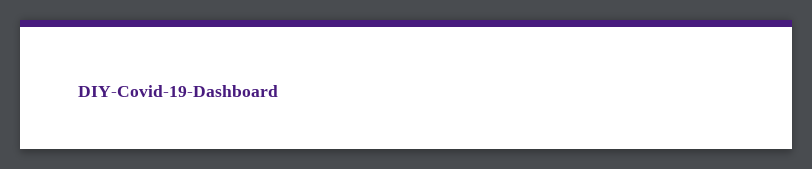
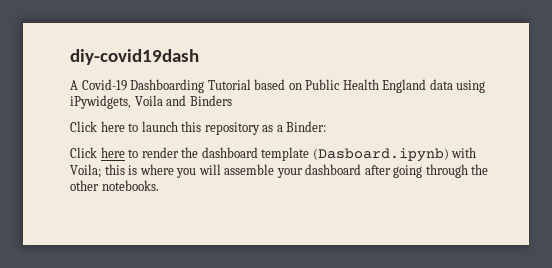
- DIY-Covid-19-Dashboard
+ diy-covid19dash
+ A Covid-19 Dashboarding Tutorial based on Public Health England data using iPywidgets, Voila and Binders
+ Click here to launch this repository as a Binder:
+ Click here to render the dashboard template (Dasboard.ipynb) with Voila; this is where you will assemble your dashboard after going through the other notebooks.

